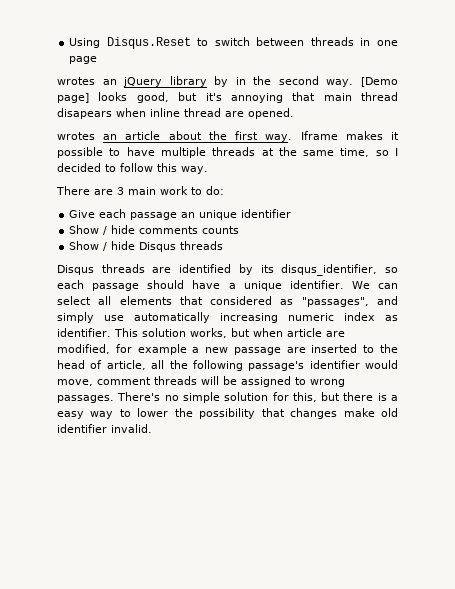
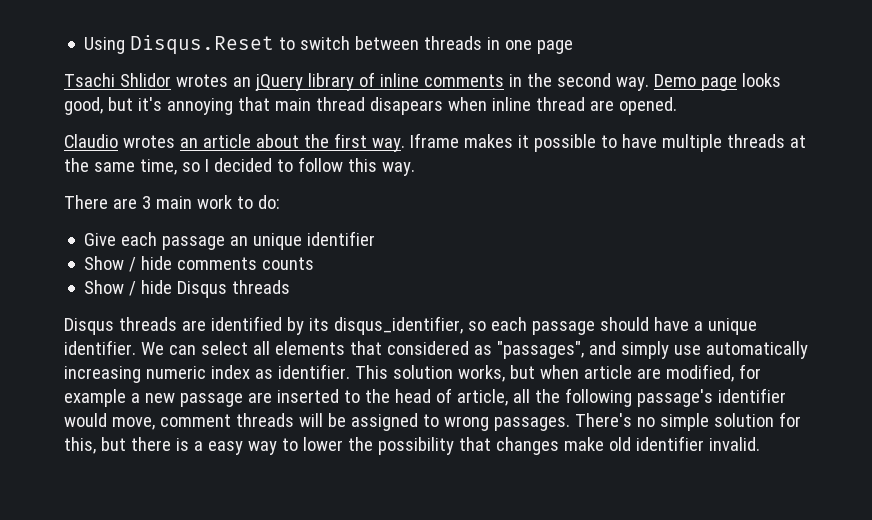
- wrotes an jQuery library by in the second way.
+ Tsachi Shlidor wrotes an jQuery library of inline comments in the second way.
- [Demo page] looks good, but it's annoying that main thread disapears when inline thread are opened.
+ Demo page looks good, but it's annoying that main thread disapears when inline thread are opened.
- wrotes an article about the first way.
+ Claudio wrotes an article about the first way.

